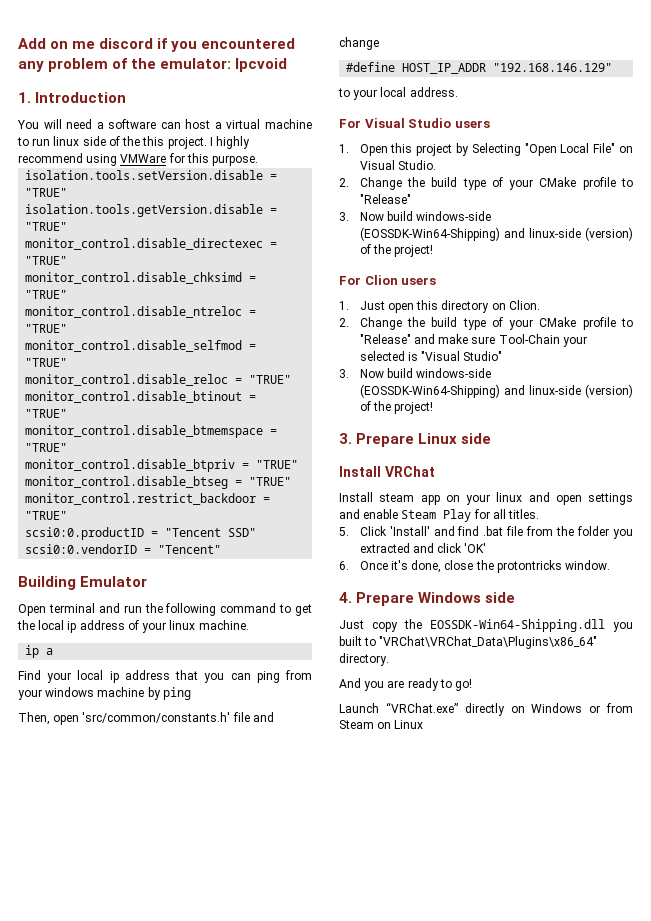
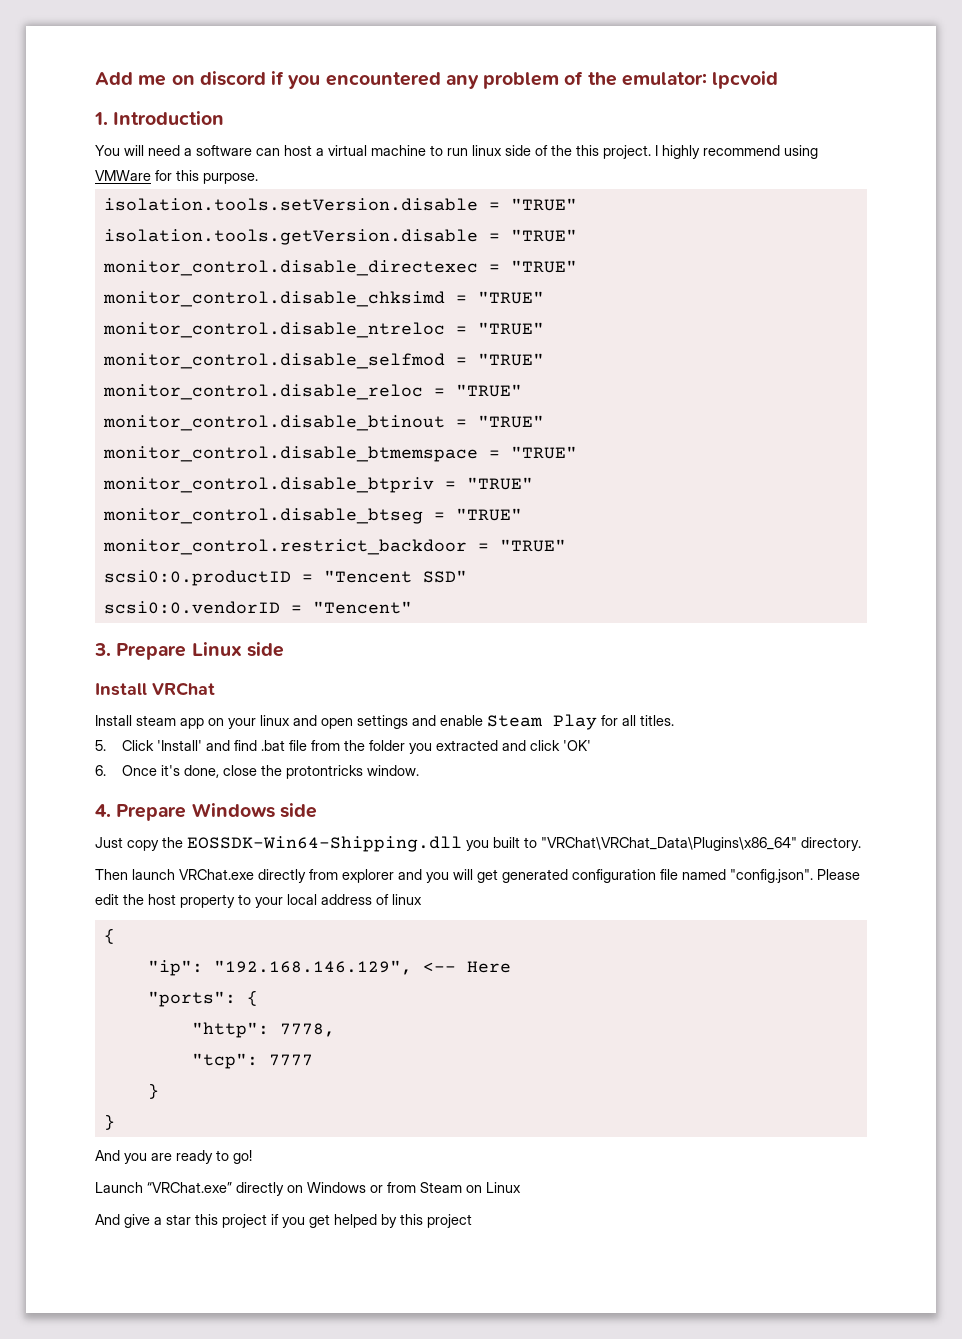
- Add on me discord if you encountered any problem of the emulator: lpcvoid
+ Add me on discord if you encountered any problem of the emulator: lpcvoid
- Building Emulator
- Open terminal and run the following command to get the local ip address of your linux machine.
- ip a
- Find your local ip address that you can ping from your windows machine by ping
- Then, open 'src/common/constants.h' file and change
- #define HOST_IP_ADDR "192.168.146.129"
- to your local address.
- For Visual Studio users
- 1. Open this project by Selecting "Open Local File" on Visual Studio.
- 2. Change the build type of your CMake profile to "Release"
- 3. Now build windows-side (EOSSDK-Win64-Shipping) and linux-side (version) of the project!
- For Clion users
- 1. Just open this directory on Clion.
- 2. Change the build type of your CMake profile to "Release" and make sure Tool-Chain your selected is "Visual Studio"
- 3. Now build windows-side (EOSSDK-Win64-Shipping) and linux-side (version) of the project!
+ Then launch VRChat.exe directly from explorer and you will get generated configuration file named "config.json". Please edit the host property to your local address of linux
+ {
+ "ip": "192.168.146.129", <-- Here
+ "ports": {
+ "http": 7778,
+ "tcp": 7777
+ }
+ }
+ And give a star this project if you get helped by this project

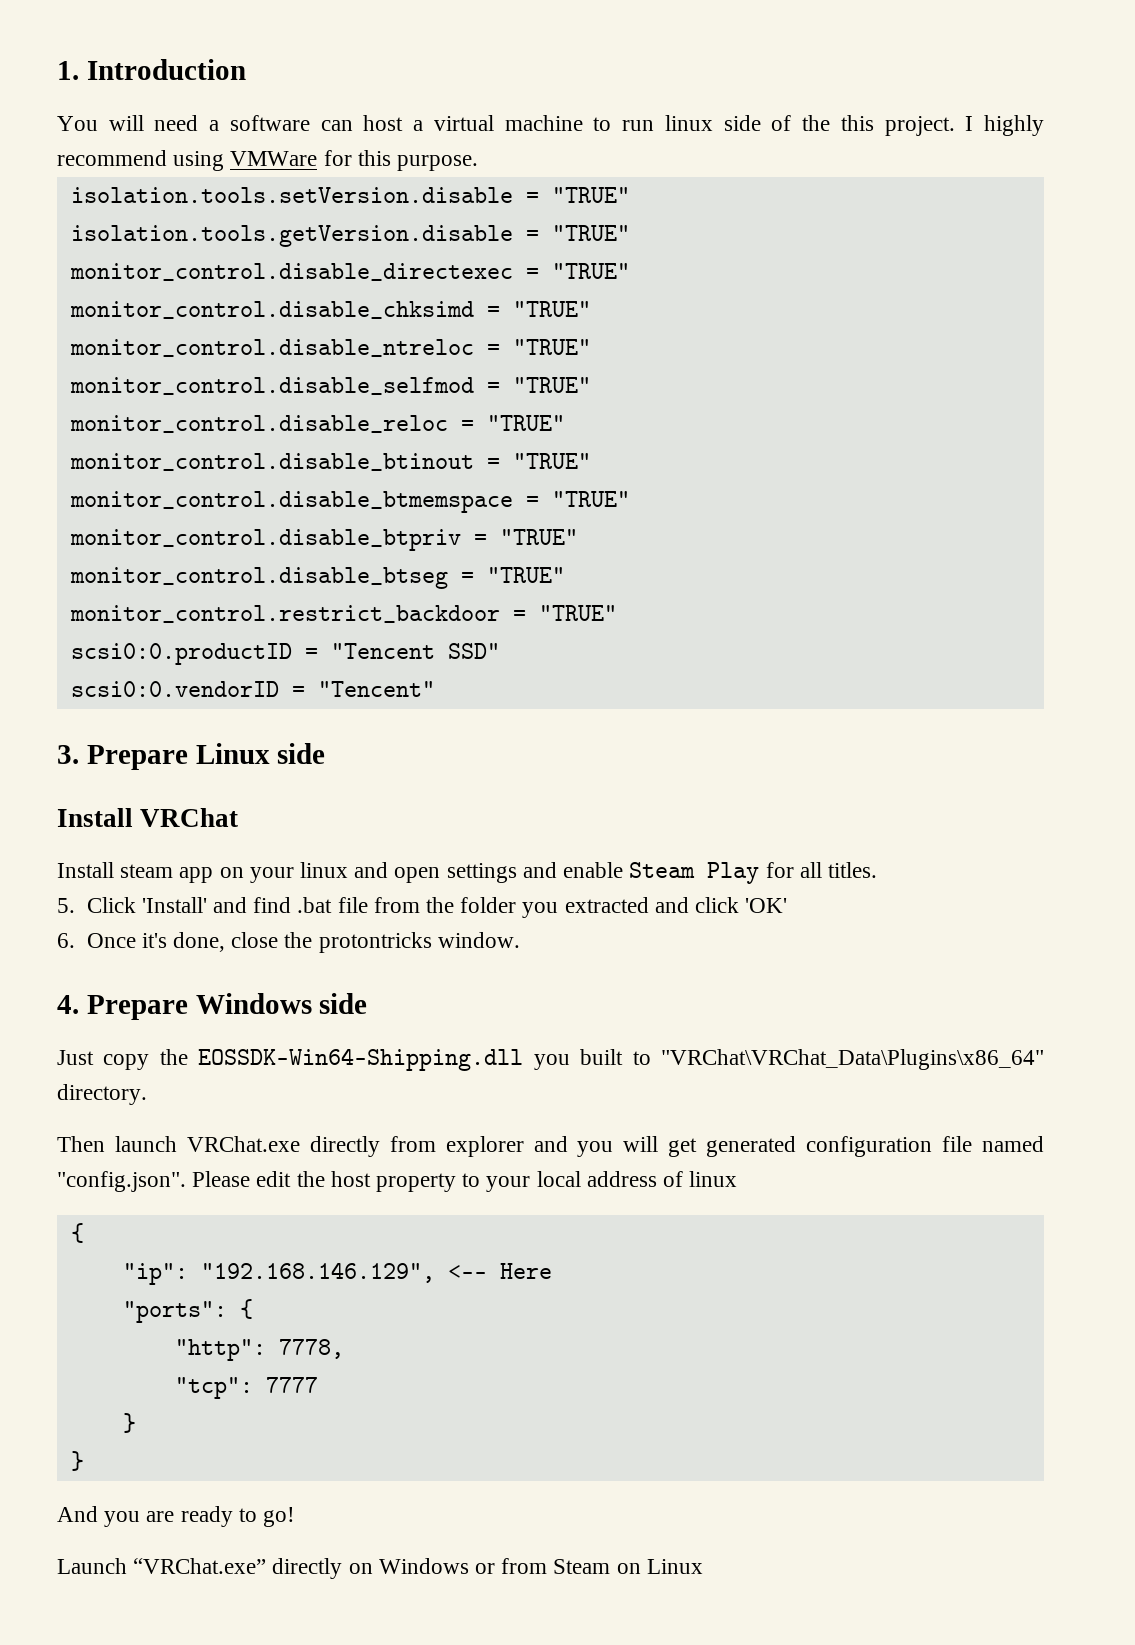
- Add me on discord if you encountered any problem of the emulator: lpcvoid
- And give a star this project if you get helped by this project

